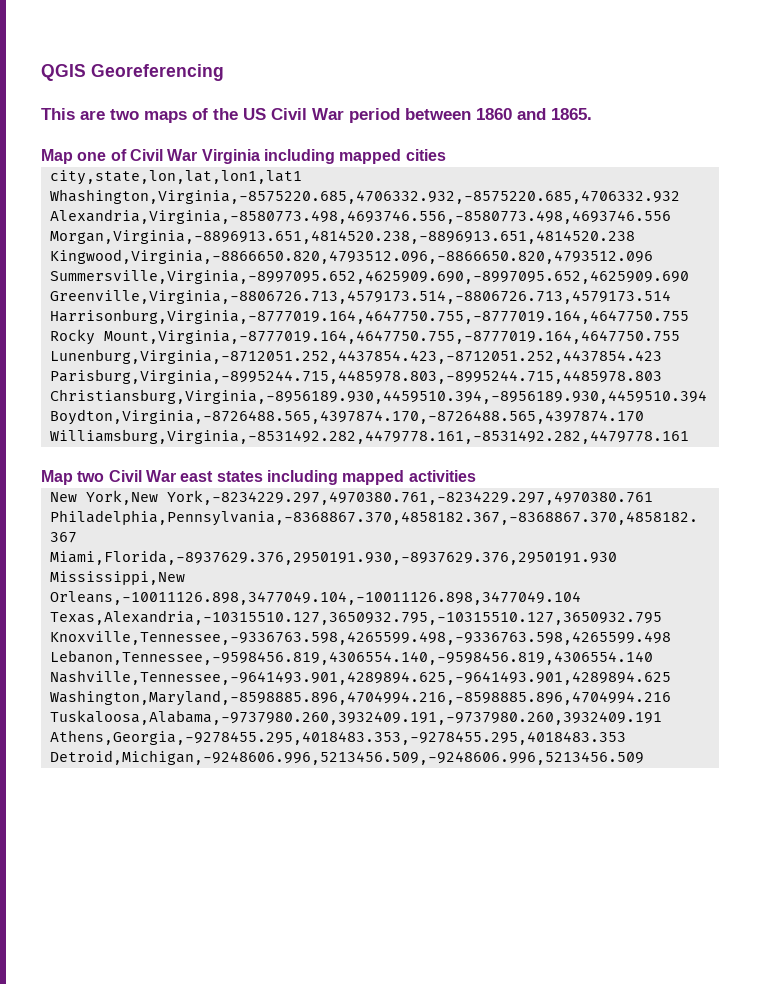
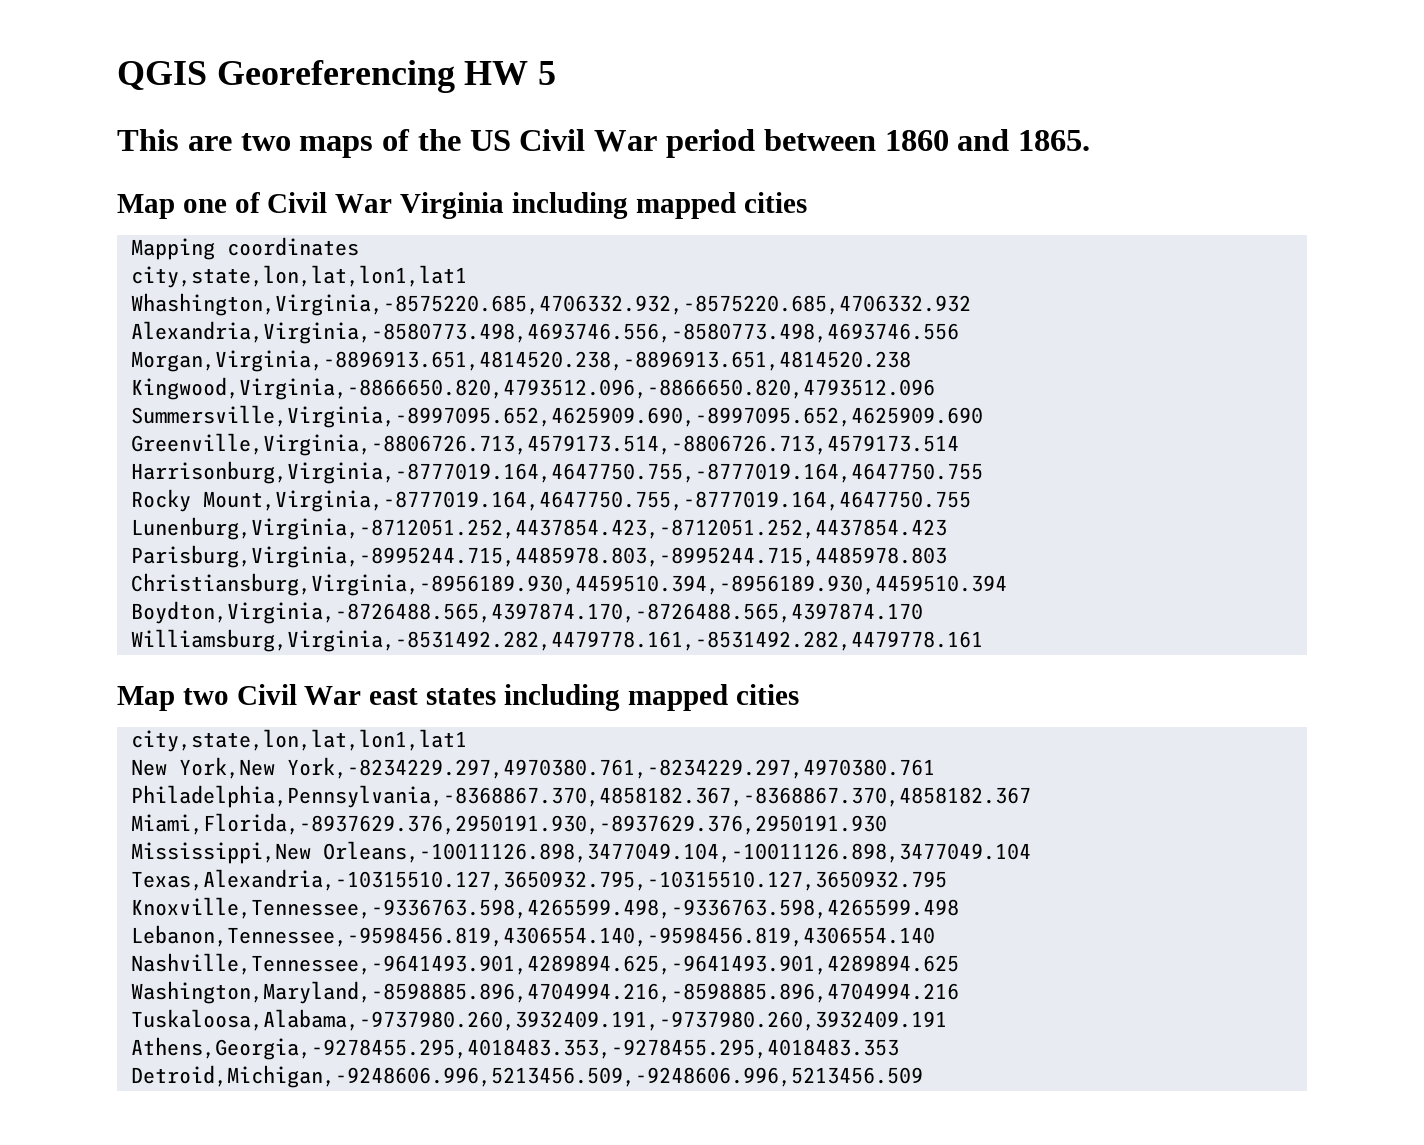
- QGIS Georeferencing
+ QGIS Georeferencing HW 5
+ Mapping coordinates
- Map two Civil War east states including mapped activities
+ Map two Civil War east states including mapped cities
+ city,state,lon,lat,lon1,lat1

